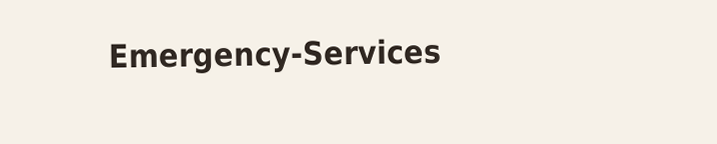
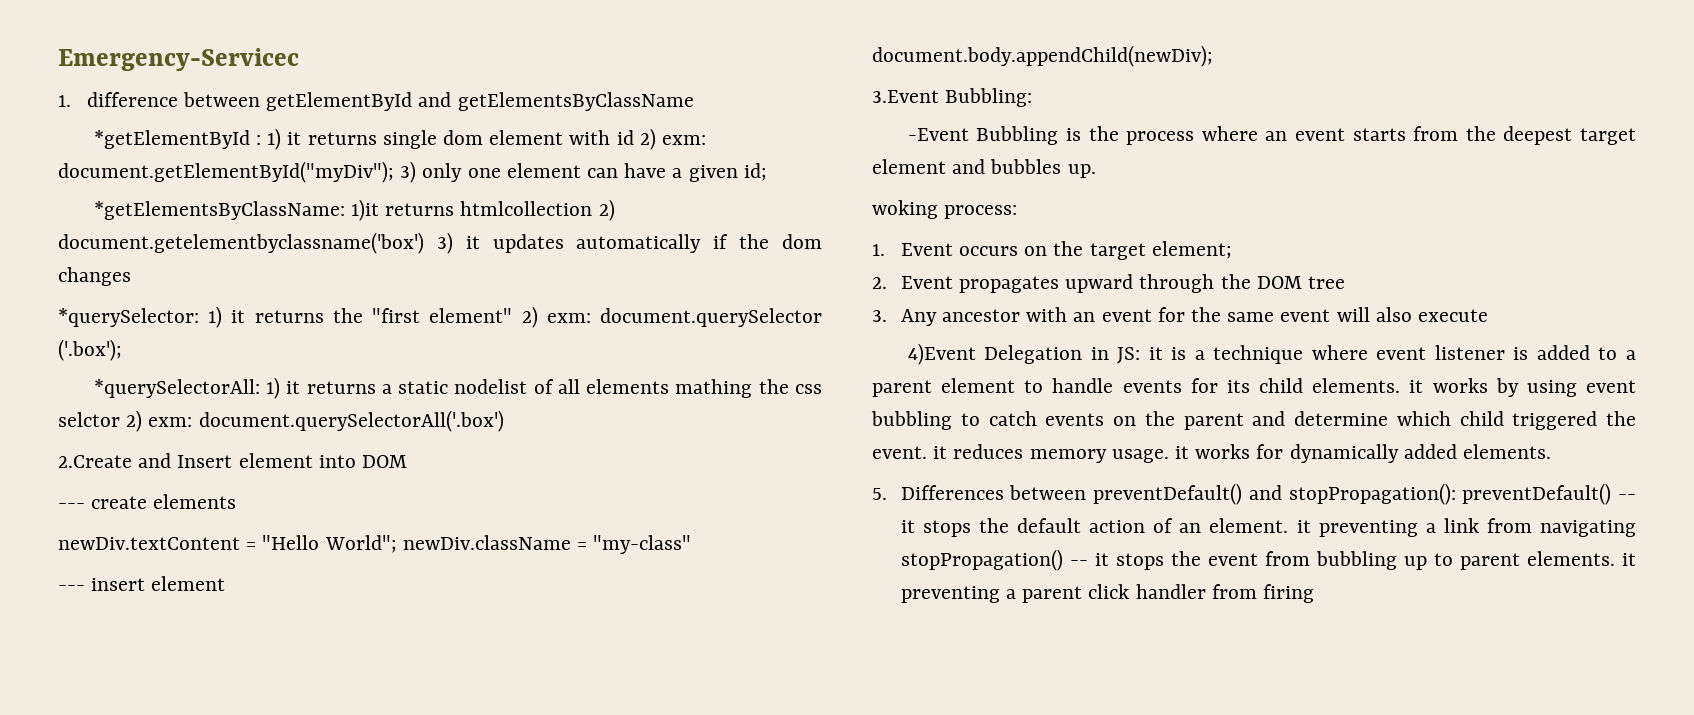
- Emergency-Services
+ Emergency-Servicec
+ 1. difference between getElementById and getElementsByClassName
+ *getElementById : 1) it returns single dom element with id 2) exm: document.getElementById("myDiv"); 3) only one element can have a given id;
+ *getElementsByClassName: 1)it returns htmlcollection 2) document.getelementbyclassname('box') 3) it updates automatically if the dom changes
+ *querySelector: 1) it returns the "first element" 2) exm: document.querySelector ('.box');
+ *querySelectorAll: 1) it returns a static nodelist of all elements mathing the css selctor 2) exm: document.querySelectorAll('.box')
+ 2.Create and Insert element into DOM
+ --- create elements
+ newDiv.textContent = "Hello World"; newDiv.className = "my-class"
+ --- insert element
+ document.body.appendChild(newDiv);
+ 3.Event Bubbling:
+ -Event Bubbling is the process where an event starts from the deepest target element and bubbles up.
+ woking process:
+ 1. Event occurs on the target element;
+ 2. Event propagates upward through the DOM tree
+ 3. Any ancestor with an event for the same event will also execute
+ 4)Event Delegation in JS: it is a technique where event listener is added to a parent element to handle events for its child elements. it works by using event bubbling to catch events on the parent and determine which child triggered the event. it reduces memory usage. it works for dynamically added elements.
+ 5. Differences between preventDefault() and stopPropagation(): preventDefault() -- it stops the default action of an element. it preventing a link from navigating stopPropagation() -- it stops the event from bubbling up to parent elements. it preventing a parent click handler from firing

